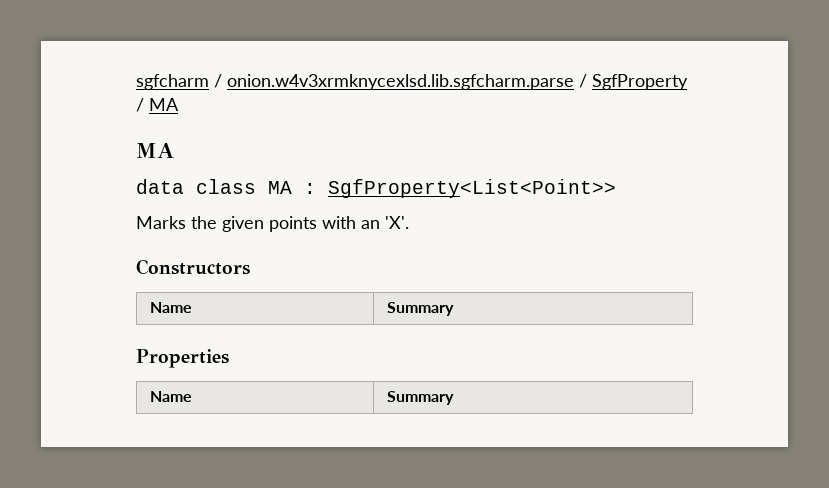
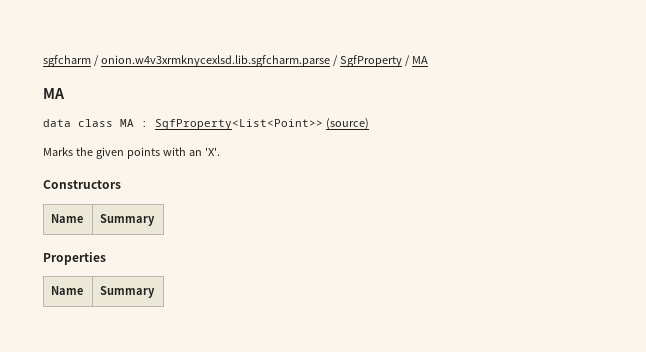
- data class MA : SgfProperty<List<Point>>
+ data class MA : SgfProperty<List<Point>> (source)

